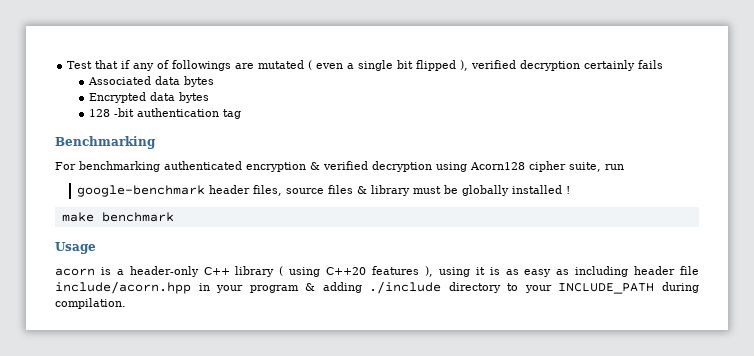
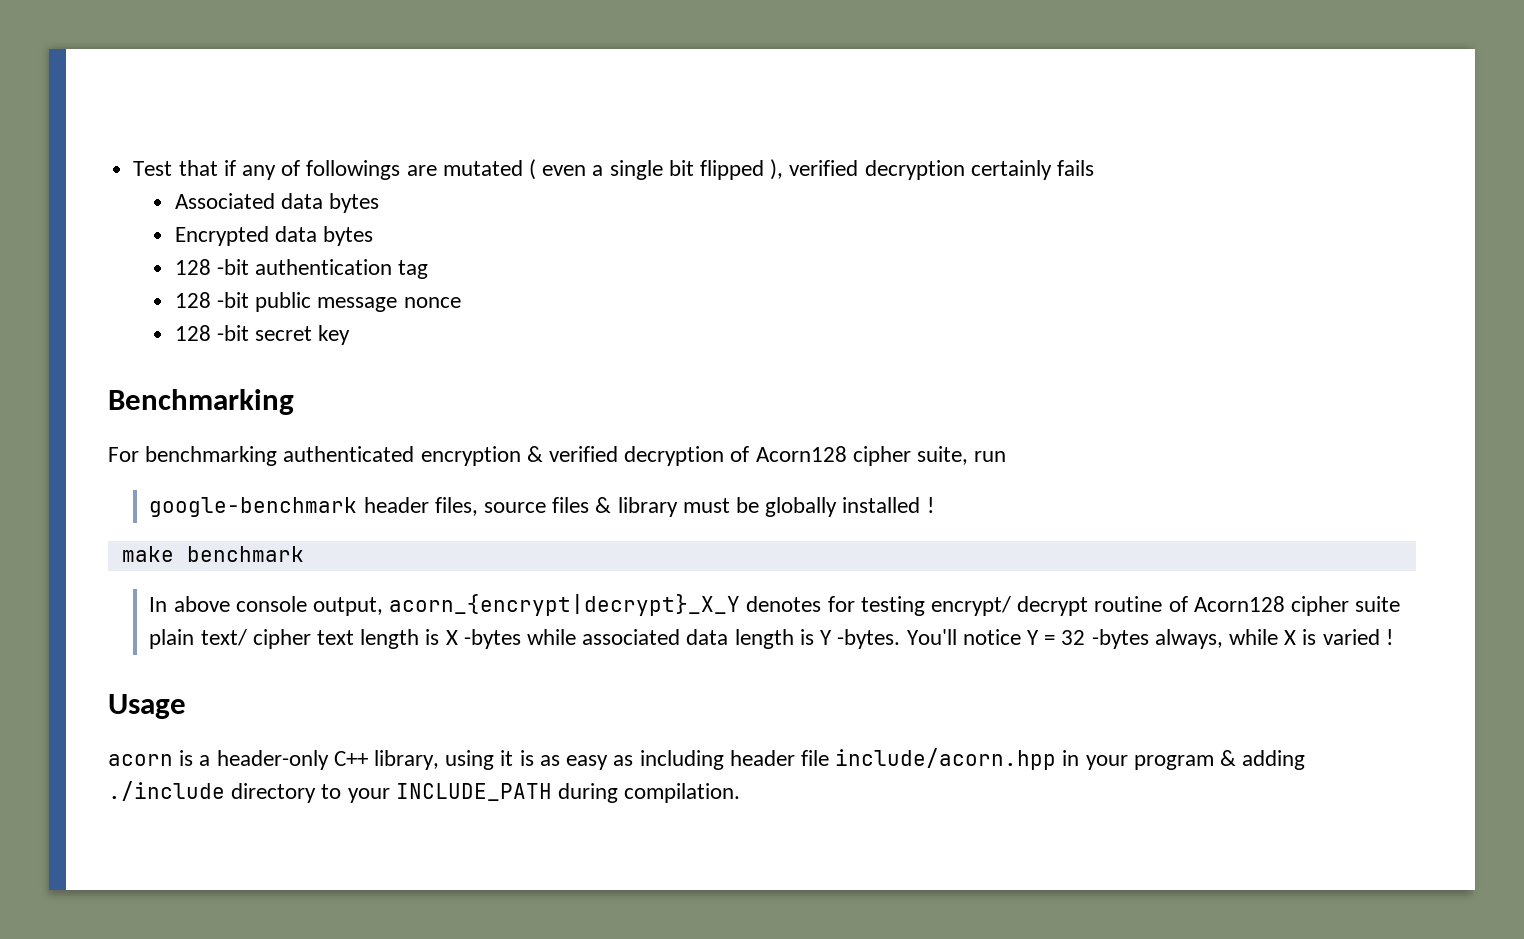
+ 128 -bit public message nonce
+ 128 -bit secret key
- For benchmarking authenticated encryption & verified decryption using Acorn128 cipher suite, run
+ For benchmarking authenticated encryption & verified decryption of Acorn128 cipher suite, run
+ In above console output, acorn_{encrypt|decrypt}_X_Y denotes for testing encrypt/ decrypt routine of Acorn128 cipher suite plain text/ cipher text length is X -bytes while associated data length is Y -bytes. You'll notice Y = 32 -bytes always, while X is varied !
- acorn is a header-only C++ library ( using C++20 features ), using it is as easy as including header file include/acorn.hpp in your program & adding ./include directory to your INCLUDE_PATH during compilation.
+ acorn is a header-only C++ library, using it is as easy as including header file include/acorn.hpp in your program & adding ./include directory to your INCLUDE_PATH during compilation.

